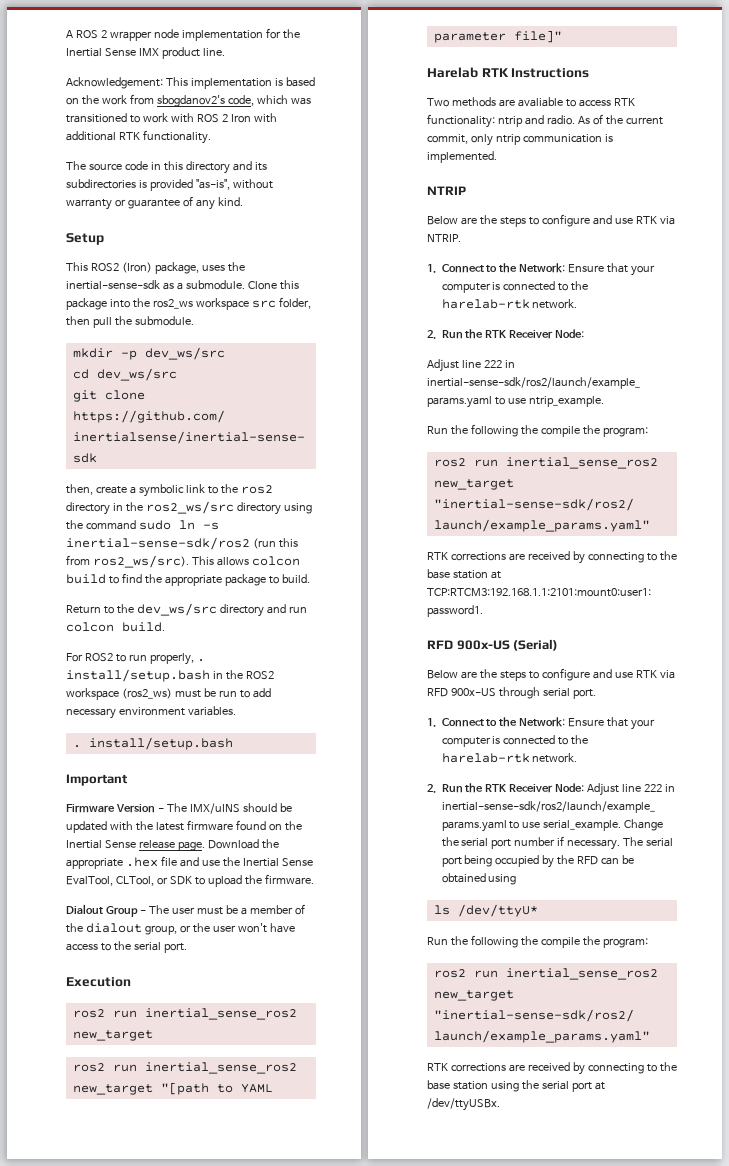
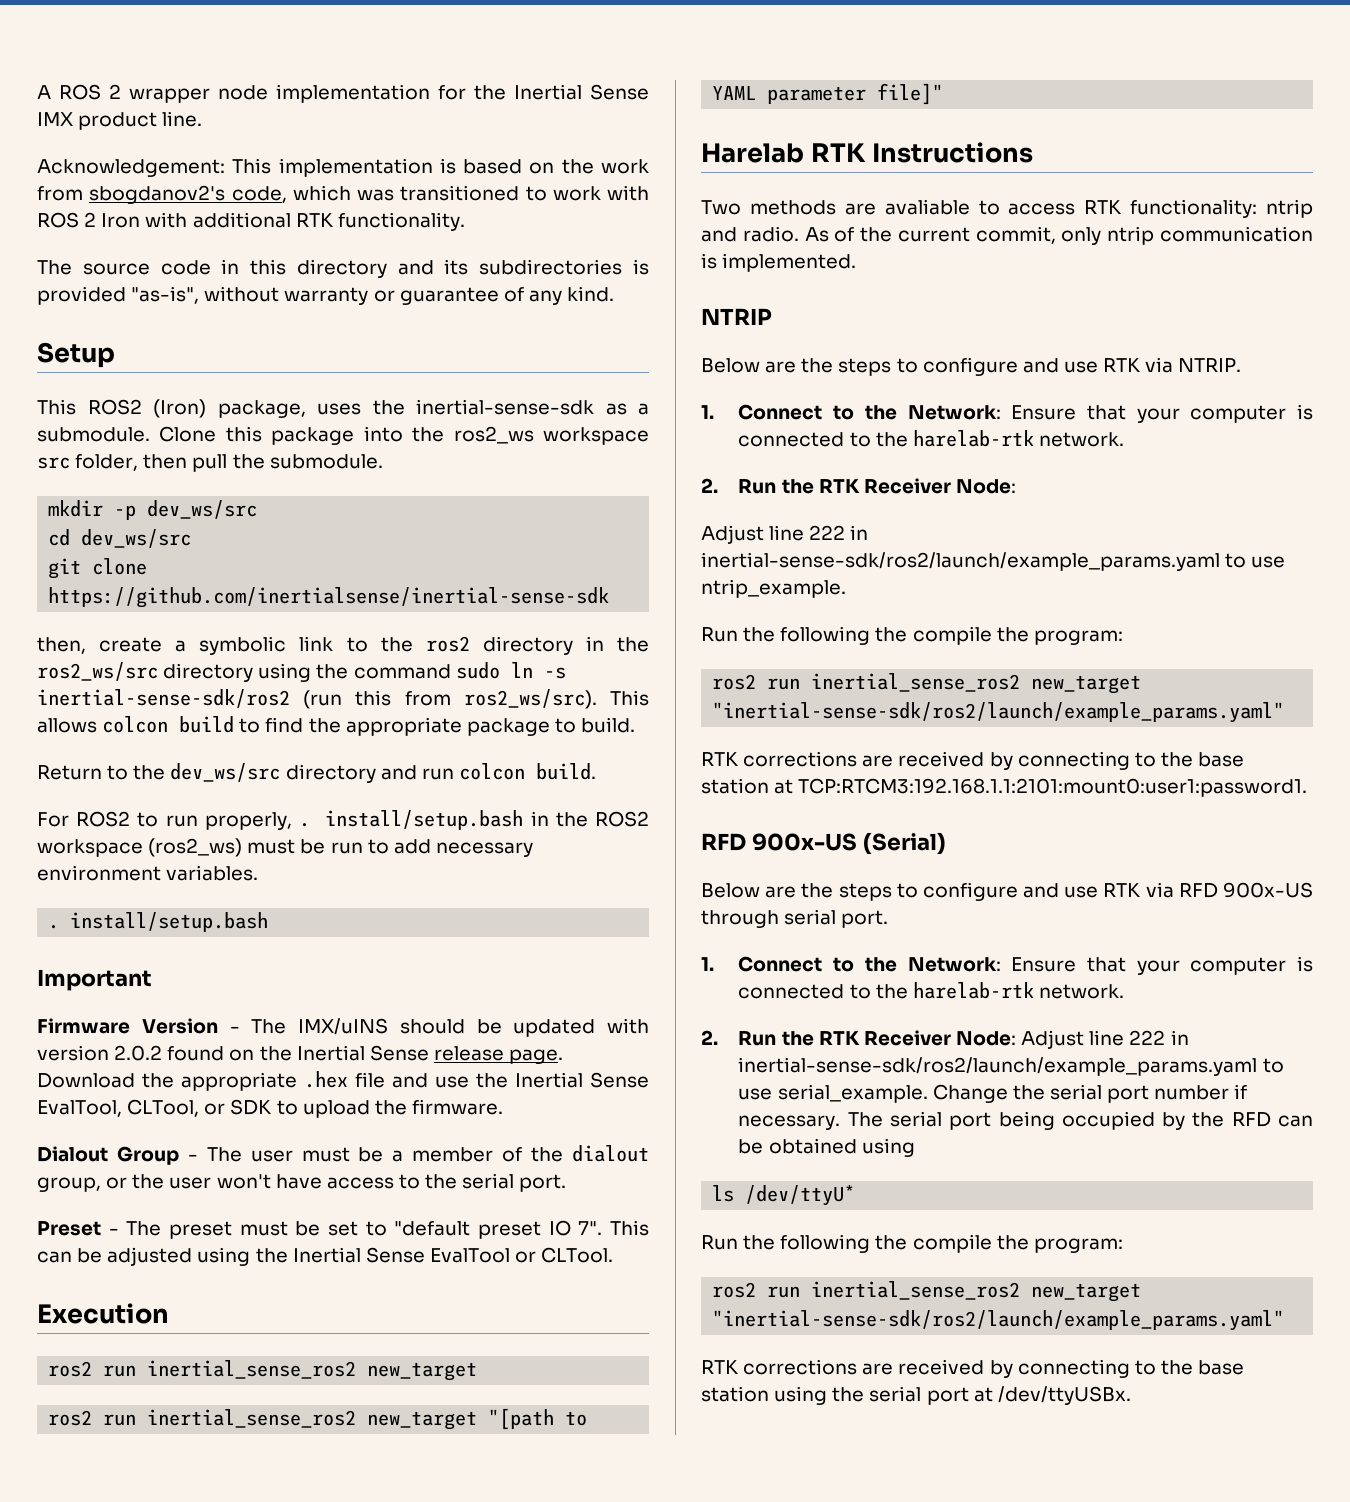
- Firmware Version - The IMX/uINS should be updated with the latest firmware found on the Inertial Sense release page.
+ Firmware Version - The IMX/uINS should be updated with version 2.0.2 found on the Inertial Sense release page.
+ Preset - The preset must be set to "default preset IO 7". This can be adjusted using the Inertial Sense EvalTool or CLTool.

